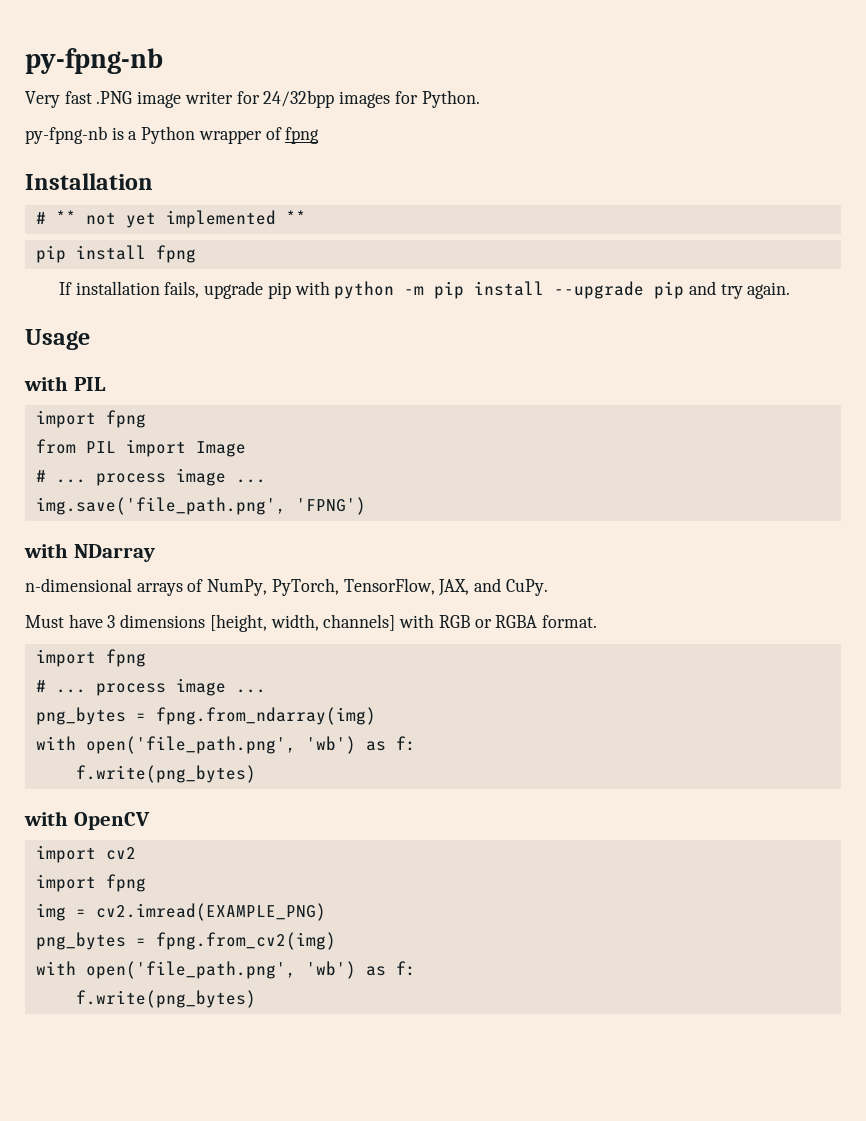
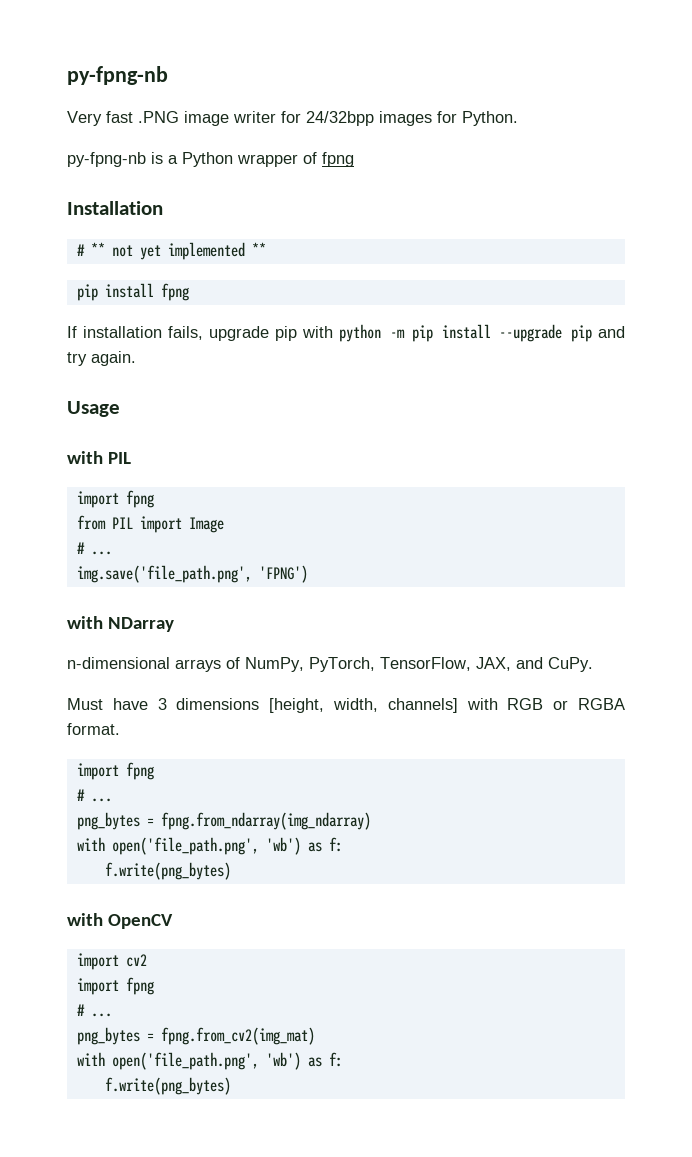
  from PIL import Image
- # ... process image ...
+ # ...
  Must have 3 dimensions [height, width, channels] with RGB or RGBA format.
  import fpng
- # ... process image ...
- png_bytes = fpng.from_ndarray(img)
+ # ...
+ png_bytes = fpng.from_ndarray(img_ndarray)
  import cv2
  import fpng
- img = cv2.imread(EXAMPLE_PNG)
- png_bytes = fpng.from_cv2(img)
+ # ...
+ png_bytes = fpng.from_cv2(img_mat)

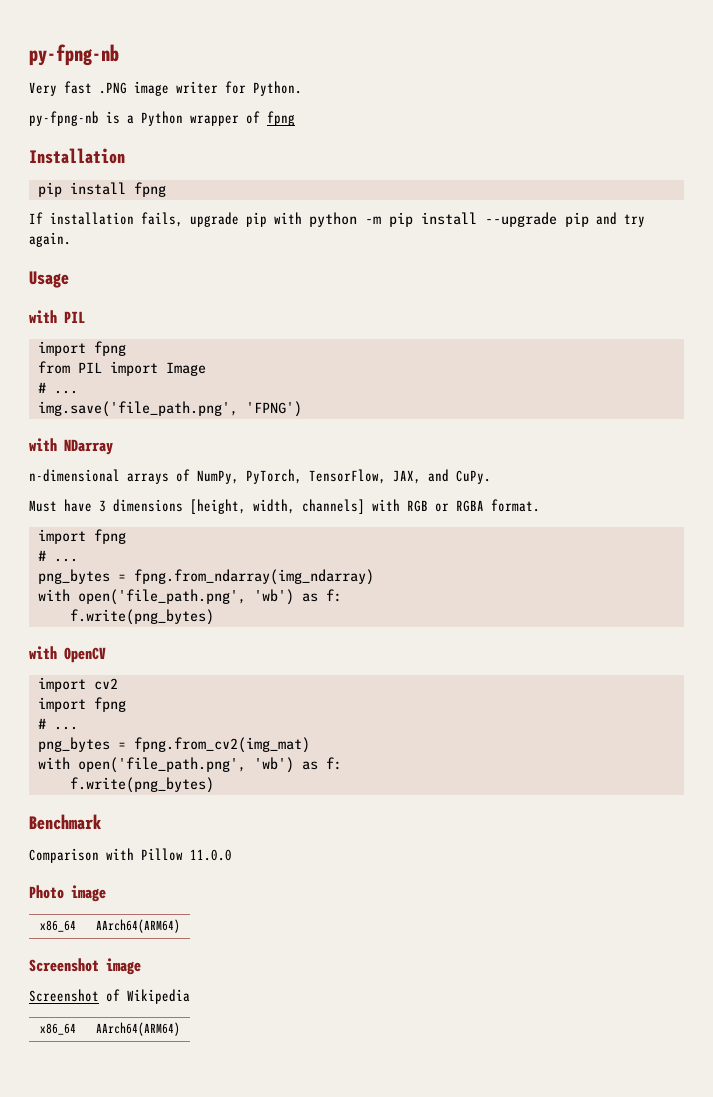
- Very fast .PNG image writer for 24/32bpp images for Python.
+ Very fast .PNG image writer for Python.
- # ** not yet implemented **
+ Benchmark
+ Comparison with Pillow 11.0.0
+ Photo image
+ x86_64 | AArch64(ARM64)
+ Screenshot image
+ Screenshot of Wikipedia
+ x86_64 | AArch64(ARM64)

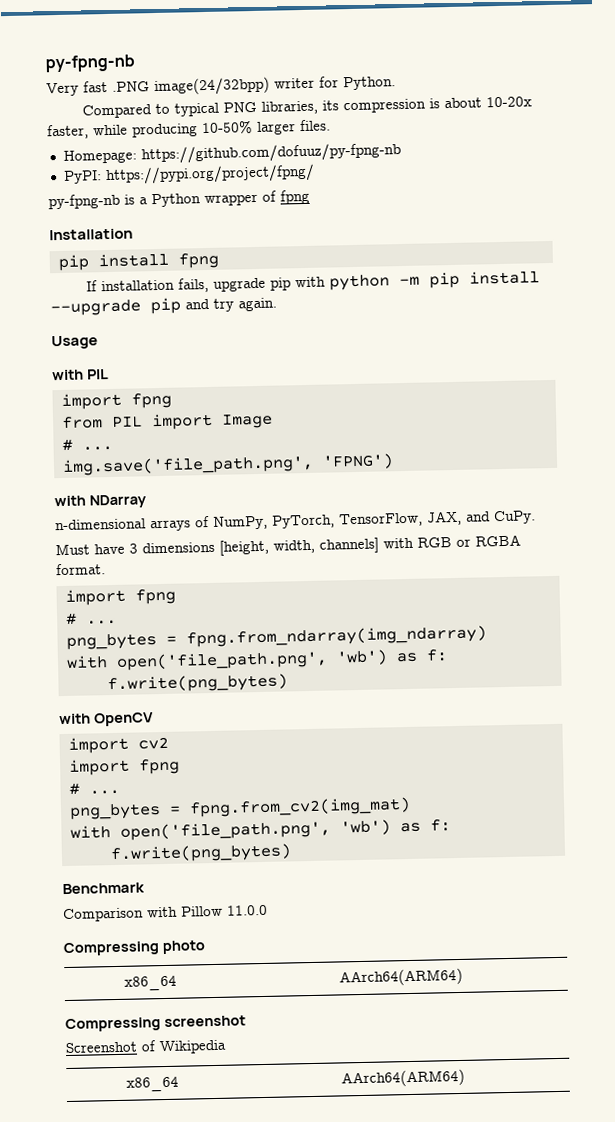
- Very fast .PNG image writer for Python.
+ Very fast .PNG image(24/32bpp) writer for Python.
+ Compared to typical PNG libraries, its compression is about 10-20x faster, while producing 10-50% larger files.
+ Homepage: https://github.com/dofuuz/py-fpng-nb
+ PyPI: https://pypi.org/project/fpng/
- Photo image
+ Compressing photo
- Screenshot image
+ Compressing screenshot

